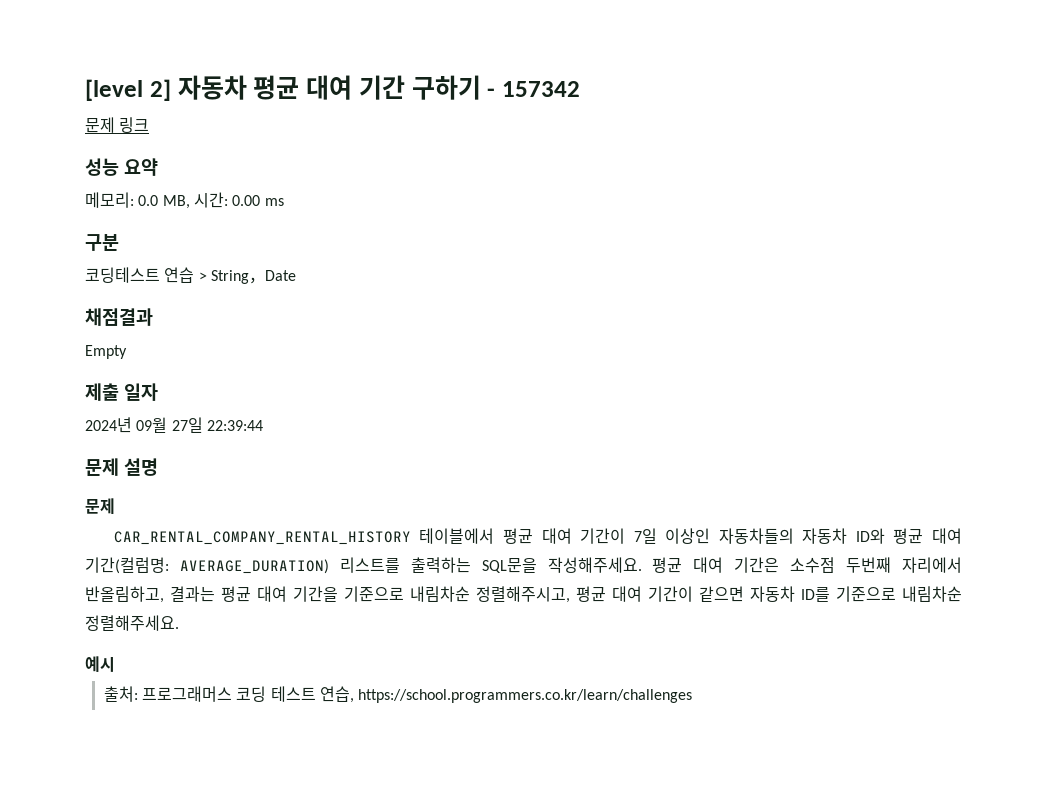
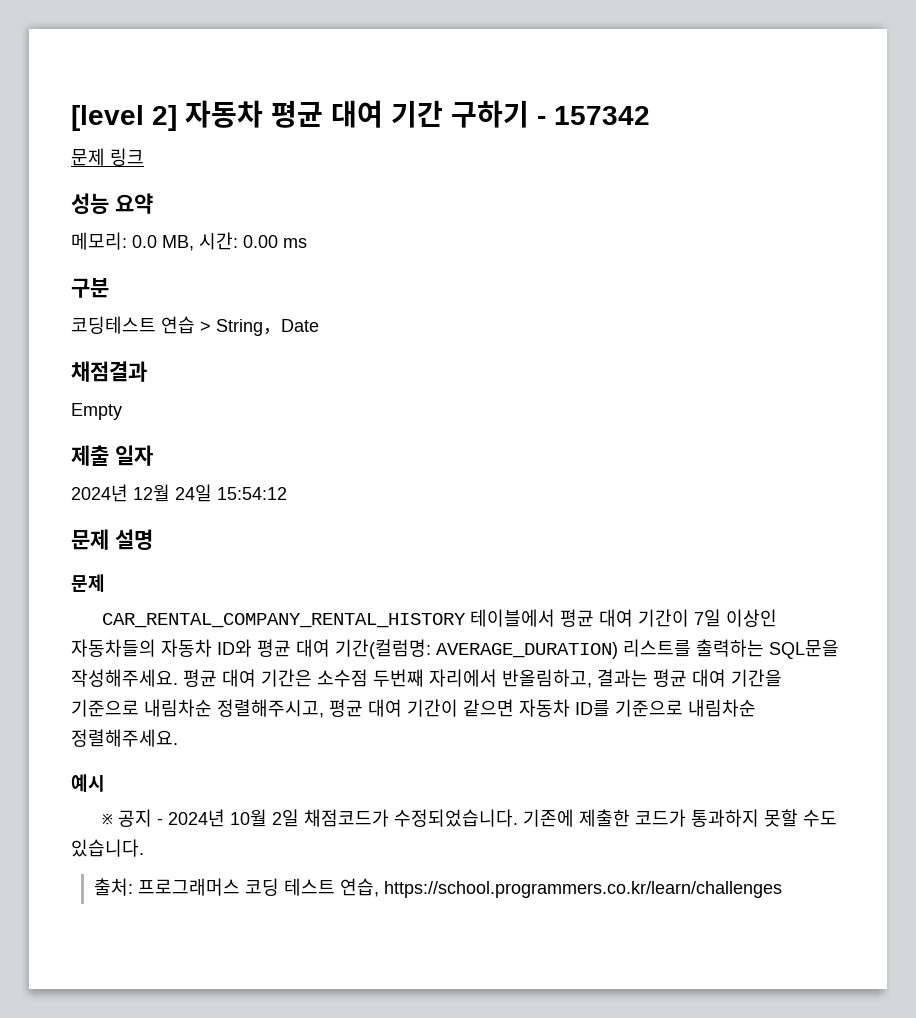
- 2024년 09월 27일 22:39:44
+ 2024년 12월 24일 15:54:12
+ ※ 공지 - 2024년 10월 2일 채점코드가 수정되었습니다. 기존에 제출한 코드가 통과하지 못할 수도 있습니다.

